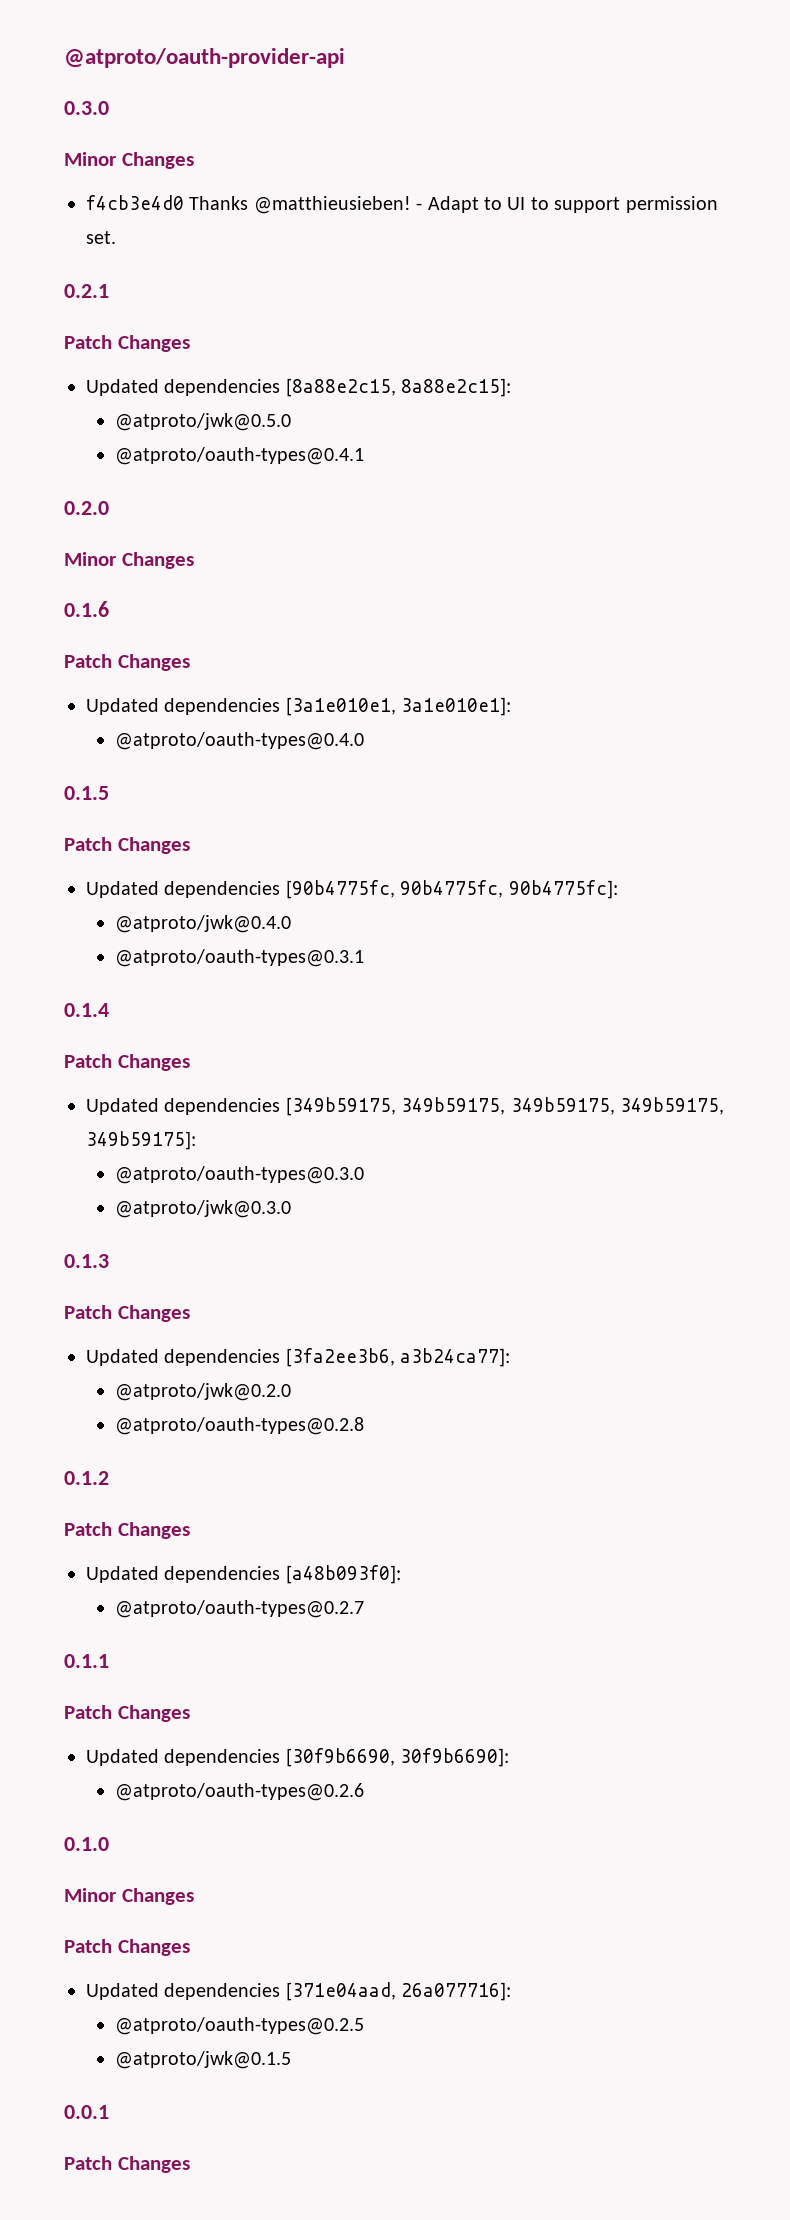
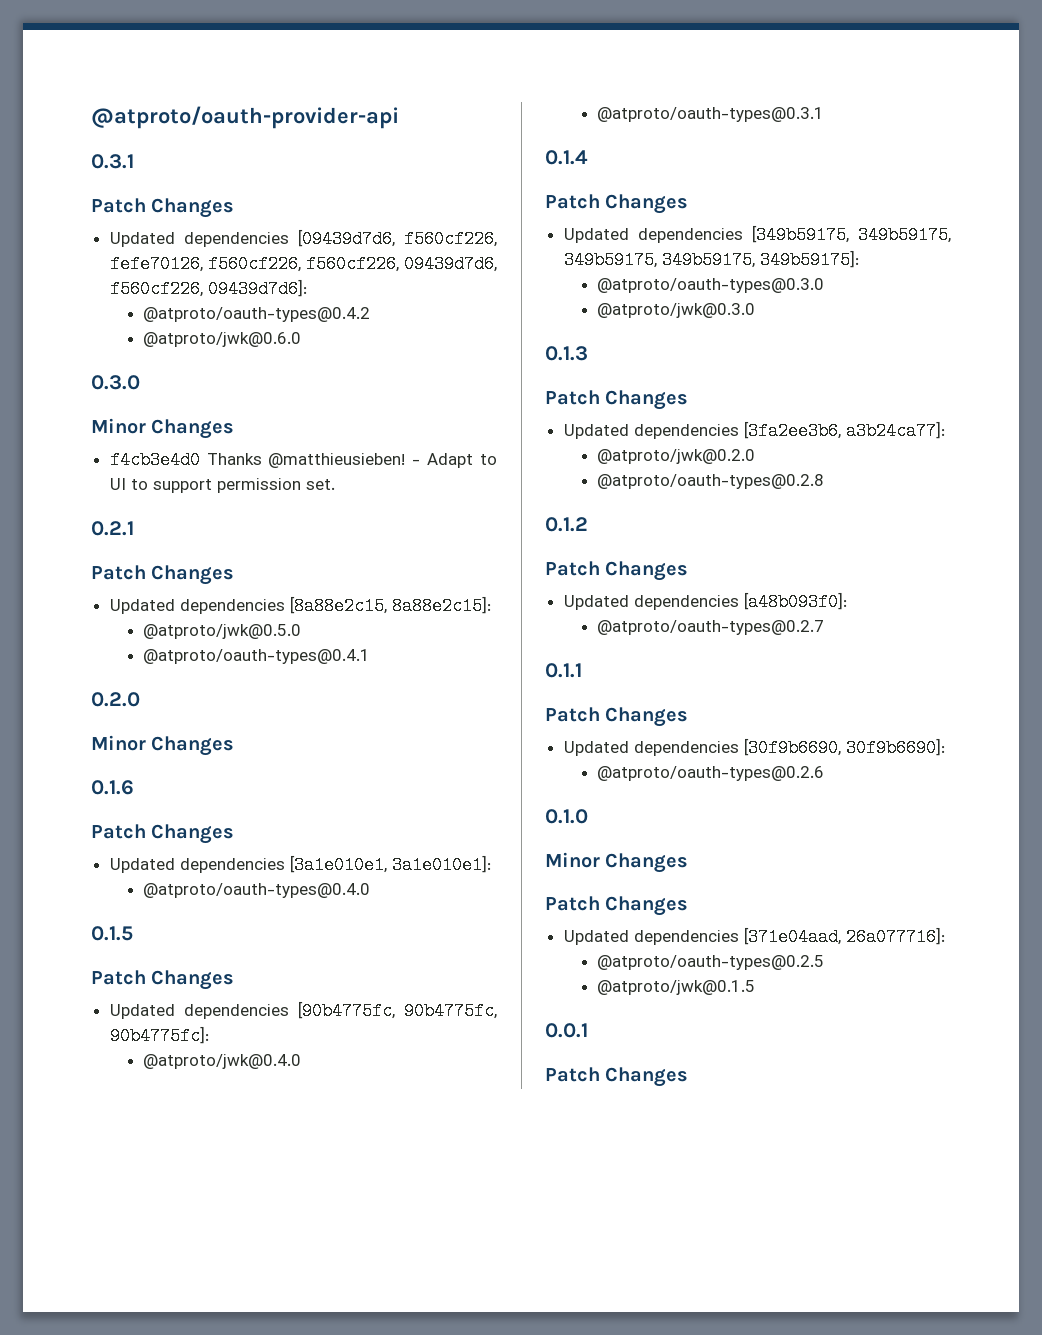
+ 0.3.1
+ Patch Changes
+ Updated dependencies [09439d7d6, f560cf226, fefe70126, f560cf226, f560cf226, 09439d7d6, f560cf226, 09439d7d6]:
+ @atproto/oauth-types@0.4.2
+ @atproto/jwk@0.6.0

